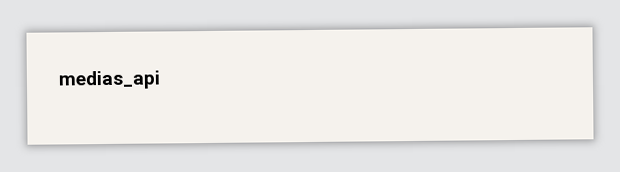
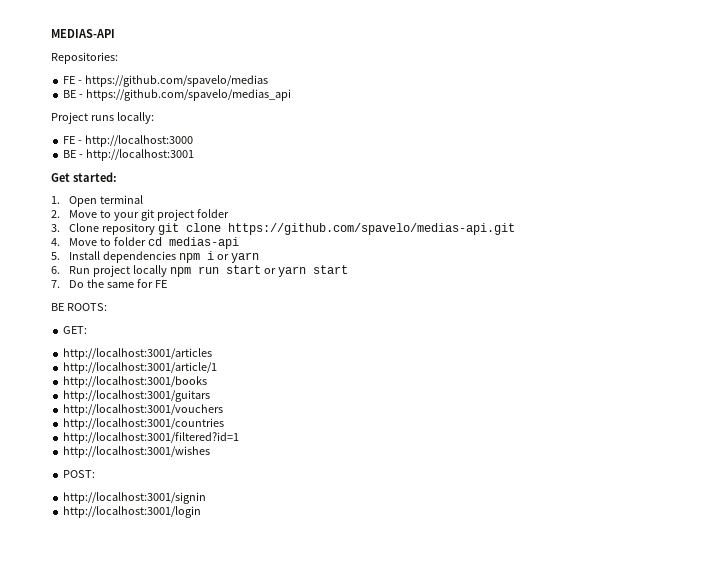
- medias_api
+ MEDIAS-API
+ Repositories:
+ FE - https://github.com/spavelo/medias
+ BE - https://github.com/spavelo/medias_api
+ Project runs locally:
+ FE - http://localhost:3000
+ BE - http://localhost:3001
+ Get started:
+ 1. Open terminal
+ 2. Move to your git project folder
+ 3. Clone repository git clone https://github.com/spavelo/medias-api.git
+ 4. Move to folder cd medias-api
+ 5. Install dependencies npm i or yarn
+ 6. Run project locally npm run start or yarn start
+ 7. Do the same for FE
+ BE ROOTS:
+ GET:
+ http://localhost:3001/articles
+ http://localhost:3001/article/1
+ http://localhost:3001/books
+ http://localhost:3001/guitars
+ http://localhost:3001/vouchers
+ http://localhost:3001/countries
+ http://localhost:3001/filtered?id=1
+ http://localhost:3001/wishes
+ POST:
+ http://localhost:3001/signin
+ http://localhost:3001/login

